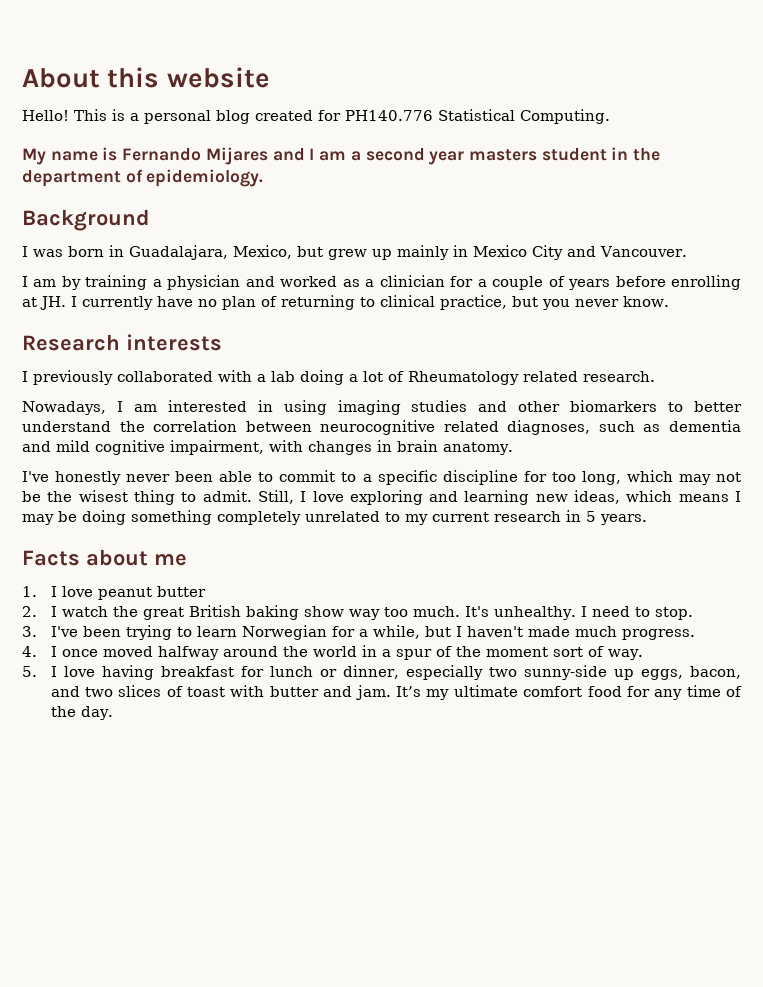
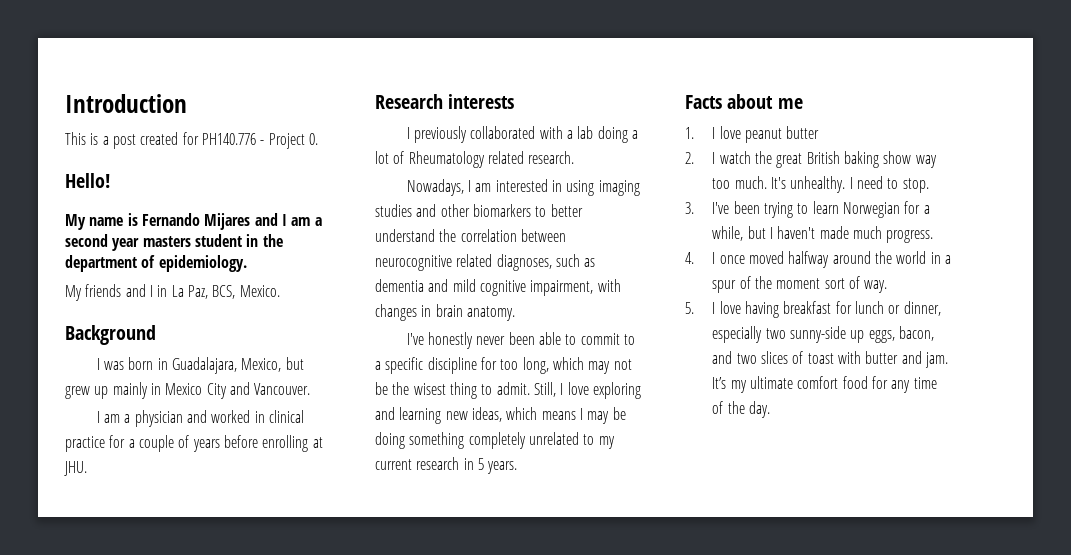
- About this website
- Hello! This is a personal blog created for PH140.776 Statistical Computing.
+ Introduction
+ This is a post created for PH140.776 - Project 0.
+ Hello!
+ My friends and I in La Paz, BCS, Mexico.
- I am by training a physician and worked as a clinician for a couple of years before enrolling at JH. I currently have no plan of returning to clinical practice, but you never know.
+ I am a physician and worked in clinical practice for a couple of years before enrolling at JHU.

